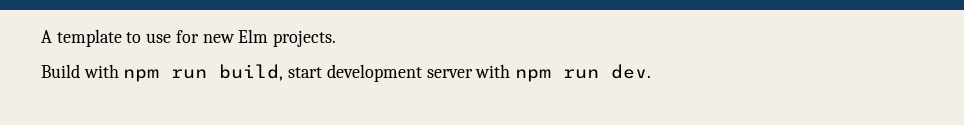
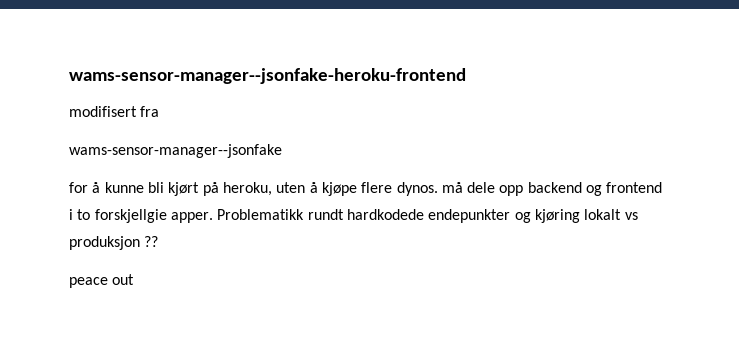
- A template to use for new Elm projects.
- Build with npm run build, start development server with npm run dev.
+ wams-sensor-manager--jsonfake-heroku-frontend
+ modifisert fra
+ wams-sensor-manager--jsonfake
+ for å kunne bli kjørt på heroku, uten å kjøpe flere dynos. må dele opp backend og frontend i to forskjellgie apper. Problematikk rundt hardkodede endepunkter og kjøring lokalt vs produksjon ??
+ peace out

